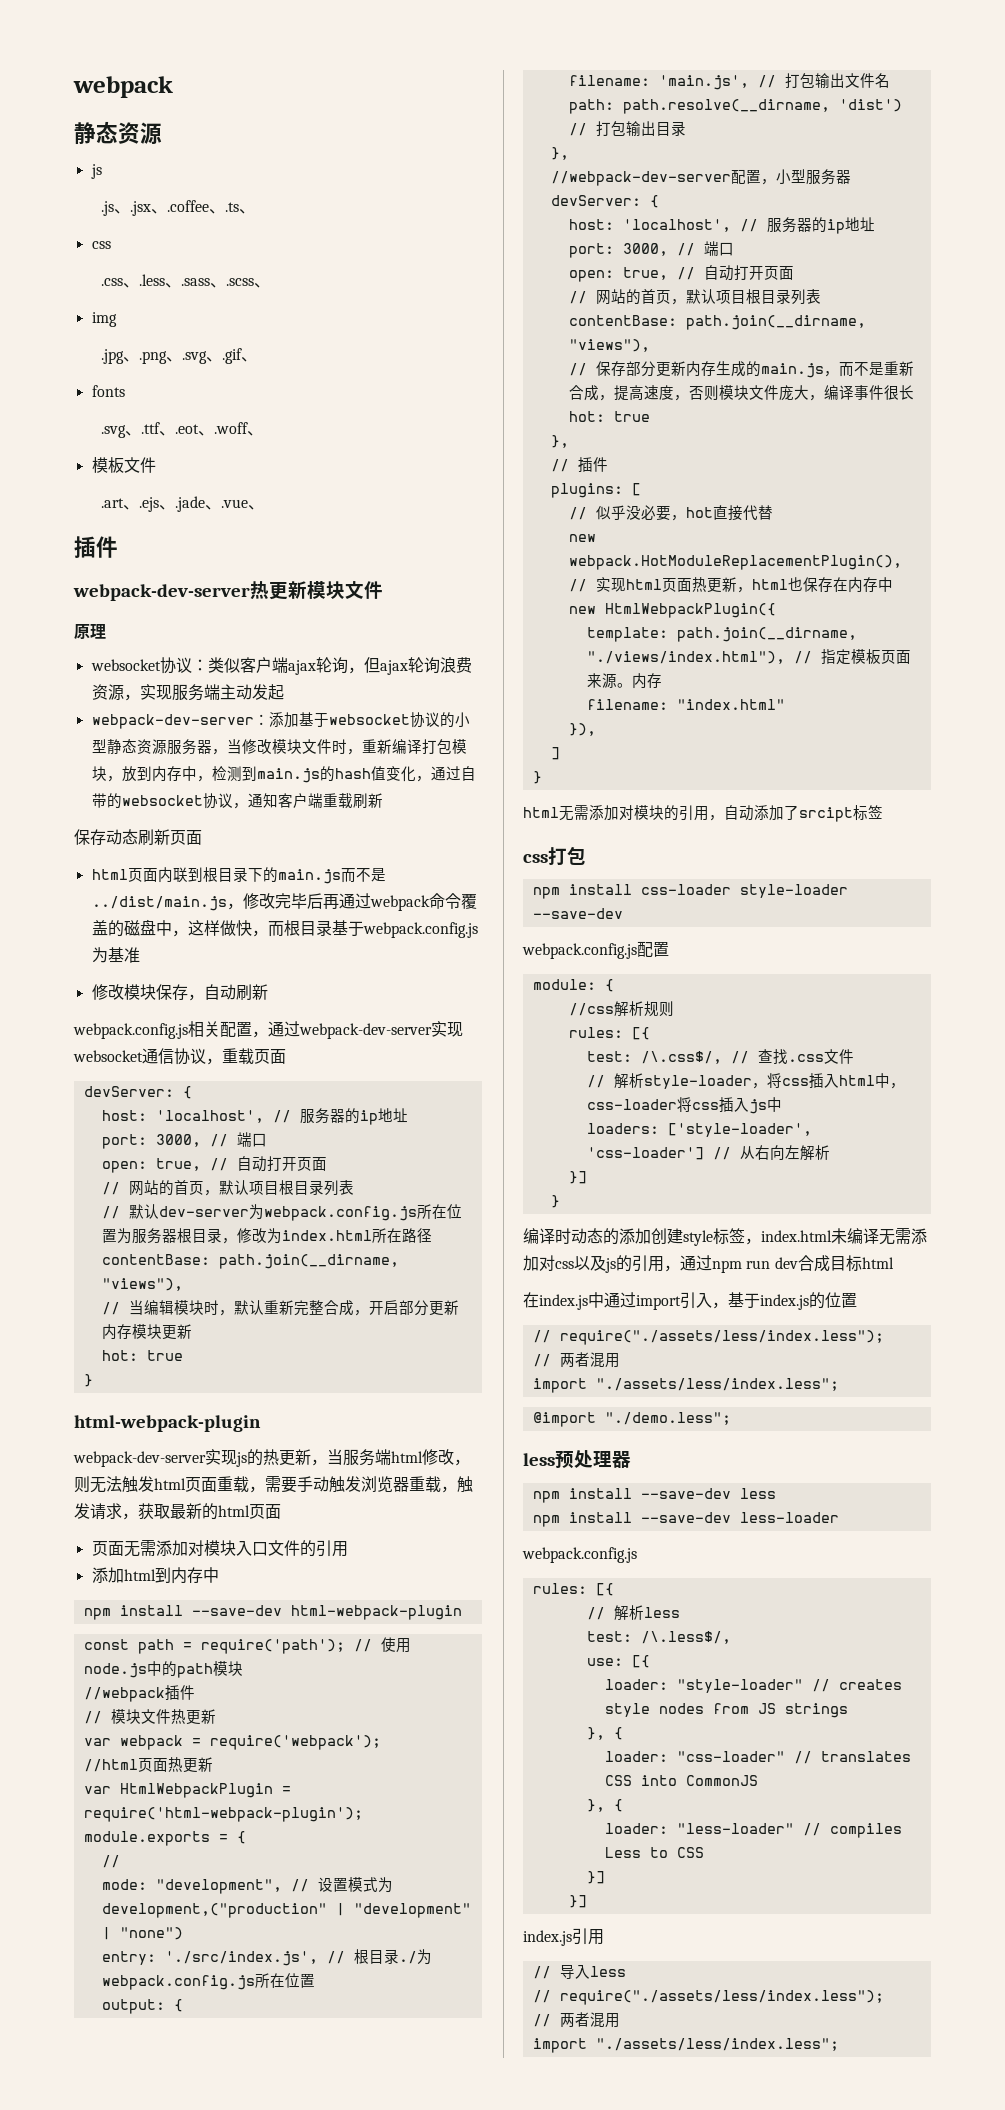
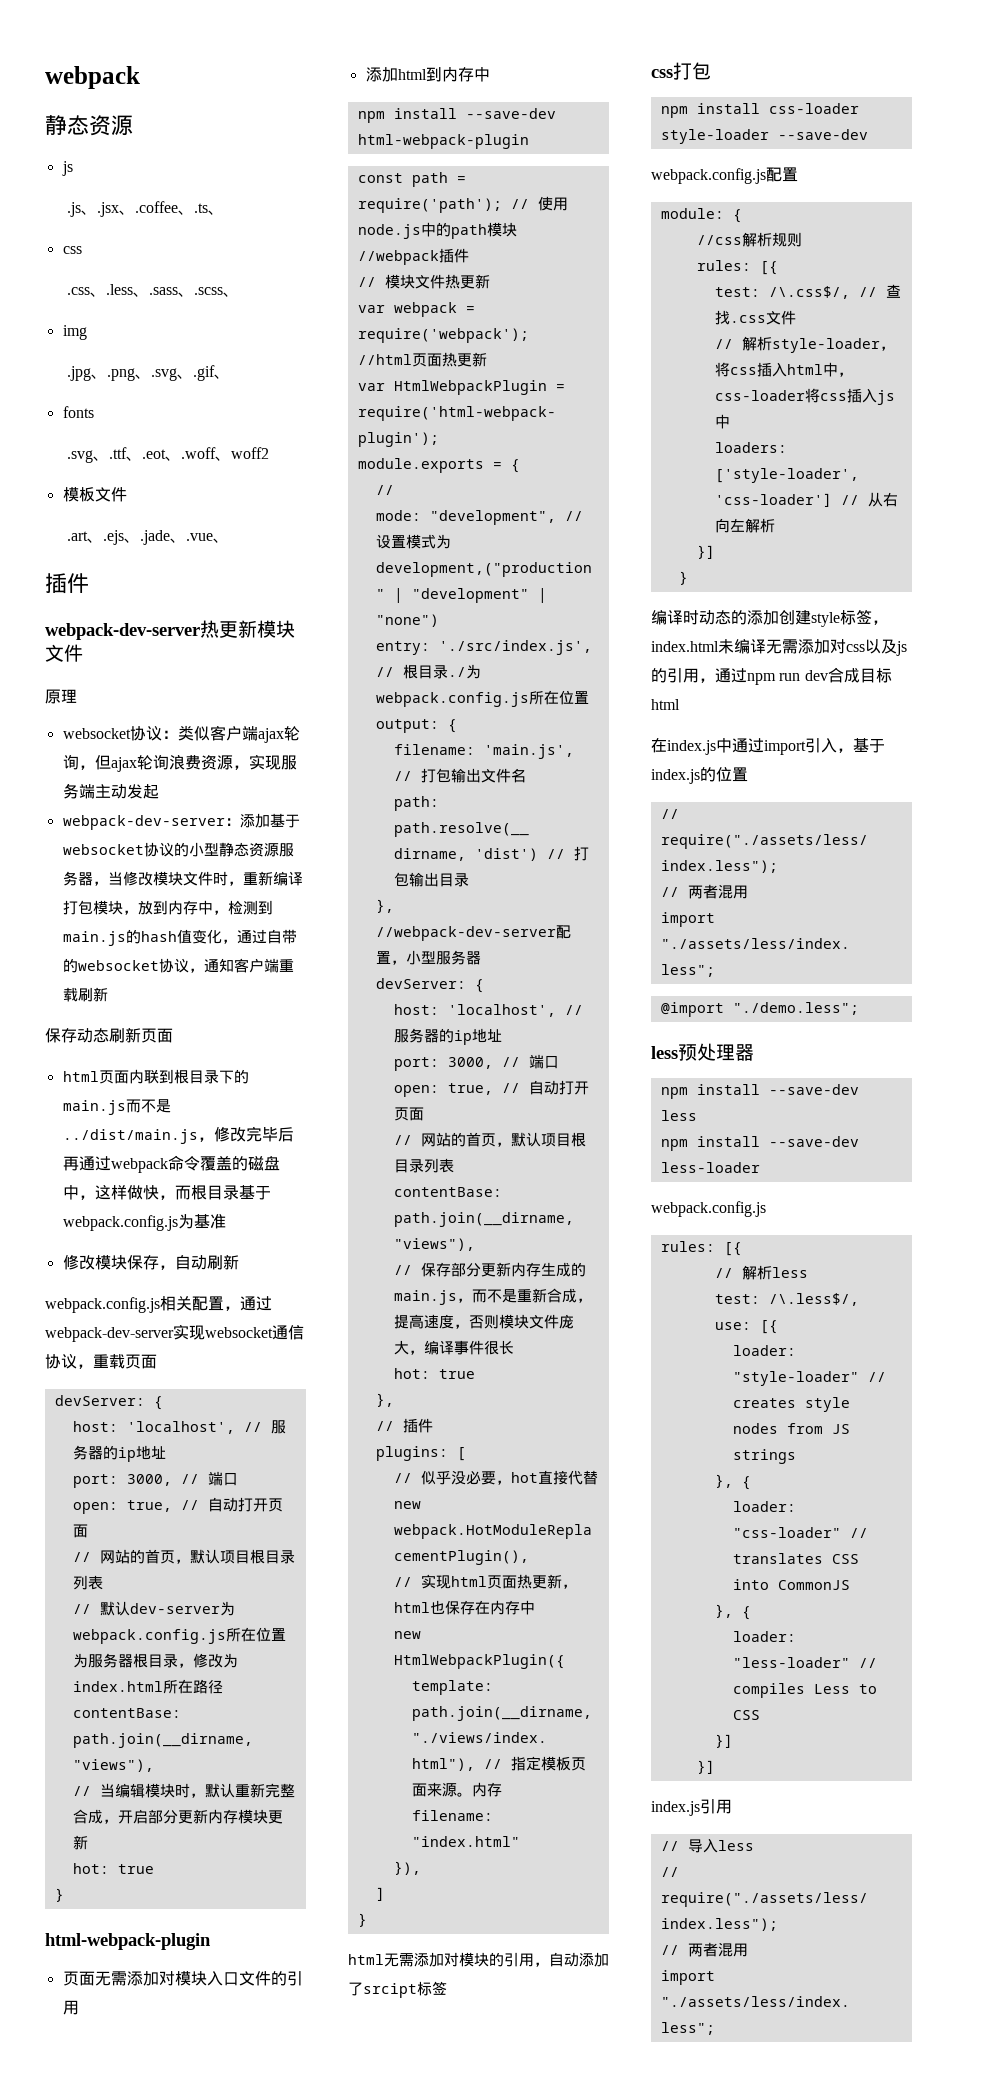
- .svg、.ttf、.eot、.woff、
+ .svg、.ttf、.eot、.woff、woff2
- webpack-dev-server实现js的热更新，当服务端html修改，则无法触发html页面重载，需要手动触发浏览器重载，触发请求，获取最新的html页面

